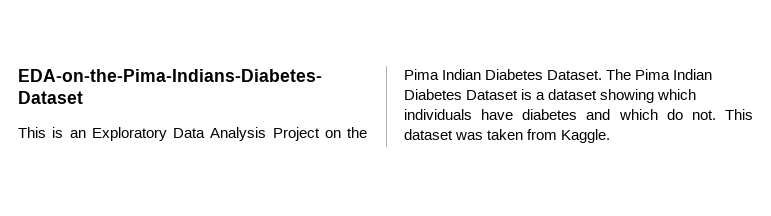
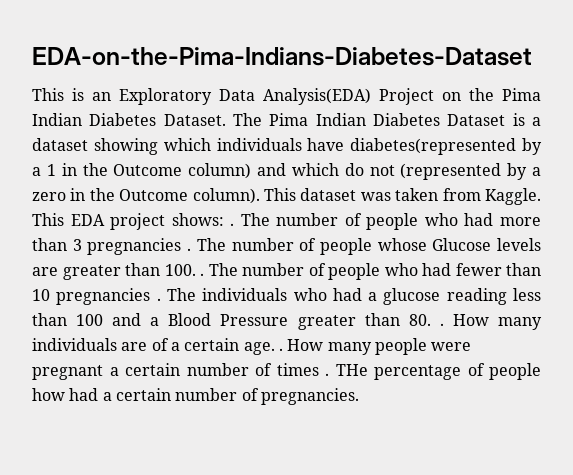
- This is an Exploratory Data Analysis Project on the Pima Indian Diabetes Dataset.
+ This is an Exploratory Data Analysis(EDA) Project on the Pima Indian Diabetes Dataset.
- The Pima Indian Diabetes Dataset is a dataset showing which individuals have diabetes and which do not.
+ The Pima Indian Diabetes Dataset is a dataset showing which individuals have diabetes(represented by a 1 in the Outcome column) and which do not (represented by a zero in the Outcome column).
+ This EDA project shows: . The number of people who had more than 3 pregnancies . The number of people whose Glucose levels are greater than 100. . The number of people who had fewer than 10 pregnancies . The individuals who had a glucose reading less than 100 and a Blood Pressure greater than 80. . How many individuals are of a certain age. . How many people were pregnant a certain number of times . THe percentage of people how had a certain number of pregnancies.

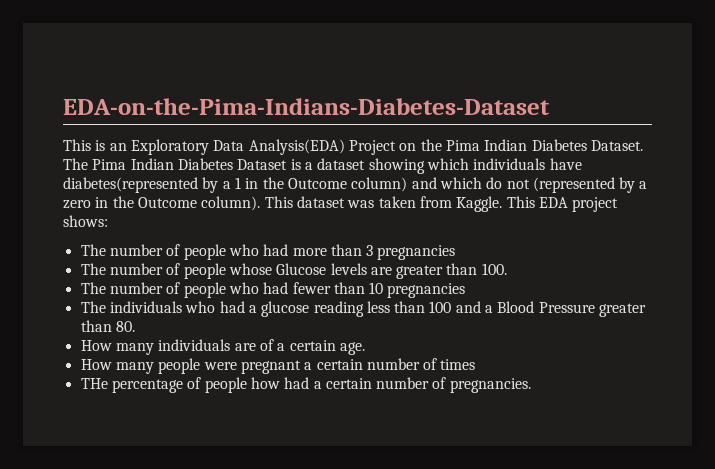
- This EDA project shows: . The number of people who had more than 3 pregnancies . The number of people whose Glucose levels are greater than 100. . The number of people who had fewer than 10 pregnancies . The individuals who had a glucose reading less than 100 and a Blood Pressure greater than 80. . How many individuals are of a certain age. . How many people were pregnant a certain number of times . THe percentage of people how had a certain number of pregnancies.
+ This EDA project shows:
+ The number of people who had more than 3 pregnancies
+ The number of people whose Glucose levels are greater than 100.
+ The number of people who had fewer than 10 pregnancies
+ The individuals who had a glucose reading less than 100 and a Blood Pressure greater than 80.
+ How many individuals are of a certain age.
+ How many people were pregnant a certain number of times
+ THe percentage of people how had a certain number of pregnancies.

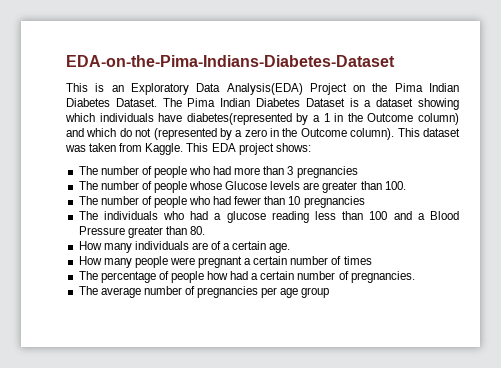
- THe percentage of people how had a certain number of pregnancies.
+ The percentage of people how had a certain number of pregnancies.
+ The average number of pregnancies per age group

